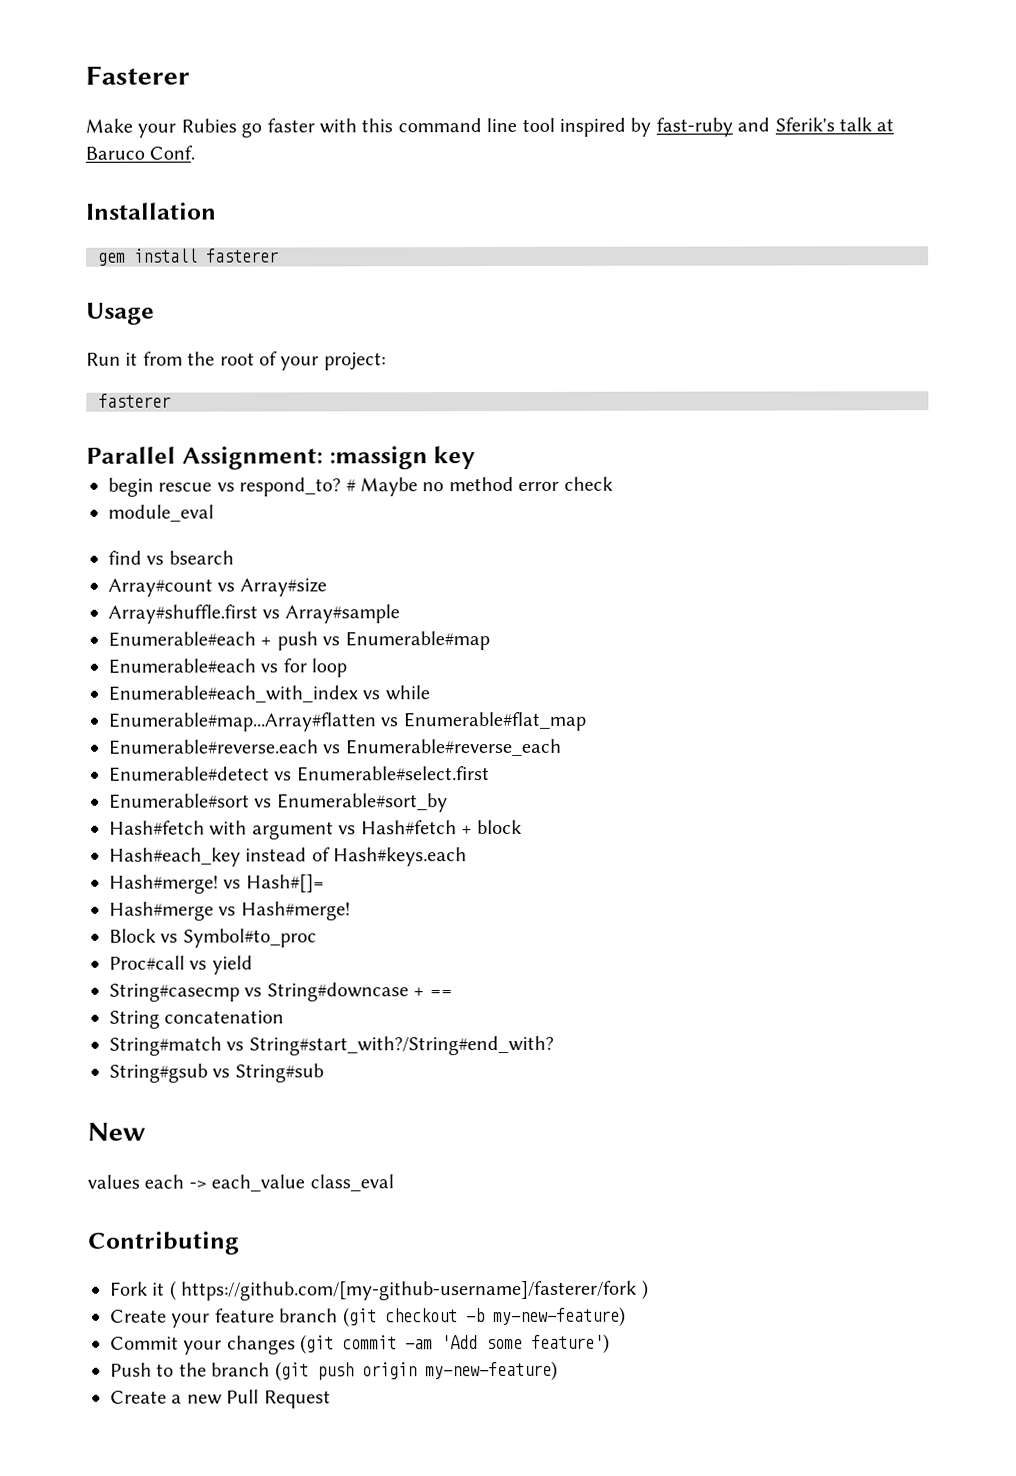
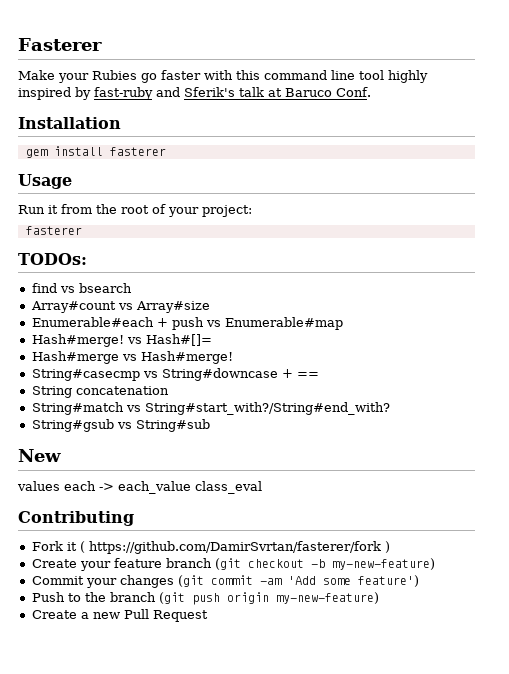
- Make your Rubies go faster with this command line tool inspired by fast-ruby and Sferik's talk at Baruco Conf.
+ Make your Rubies go faster with this command line tool highly inspired by fast-ruby and Sferik's talk at Baruco Conf.
- Parallel Assignment: :massign key
- begin rescue vs respond_to? # Maybe no method error check
- module_eval
+ TODOs:
- Array#shuffle.first vs Array#sample
- Enumerable#each vs for loop
- Enumerable#each_with_index vs while
- Enumerable#map...Array#flatten vs Enumerable#flat_map
- Enumerable#reverse.each vs Enumerable#reverse_each
- Enumerable#detect vs Enumerable#select.first
- Enumerable#sort vs Enumerable#sort_by
- Hash#fetch with argument vs Hash#fetch + block
- Hash#each_key instead of Hash#keys.each
- Block vs Symbol#to_proc
- Proc#call vs yield
- Fork it ( https://github.com/[my-github-username]/fasterer/fork )
+ Fork it ( https://github.com/DamirSvrtan/fasterer/fork )

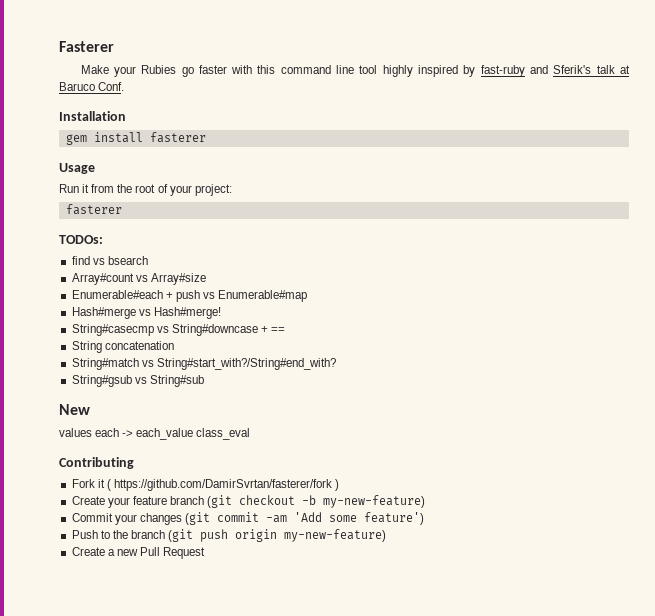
- Hash#merge! vs Hash#[]=

